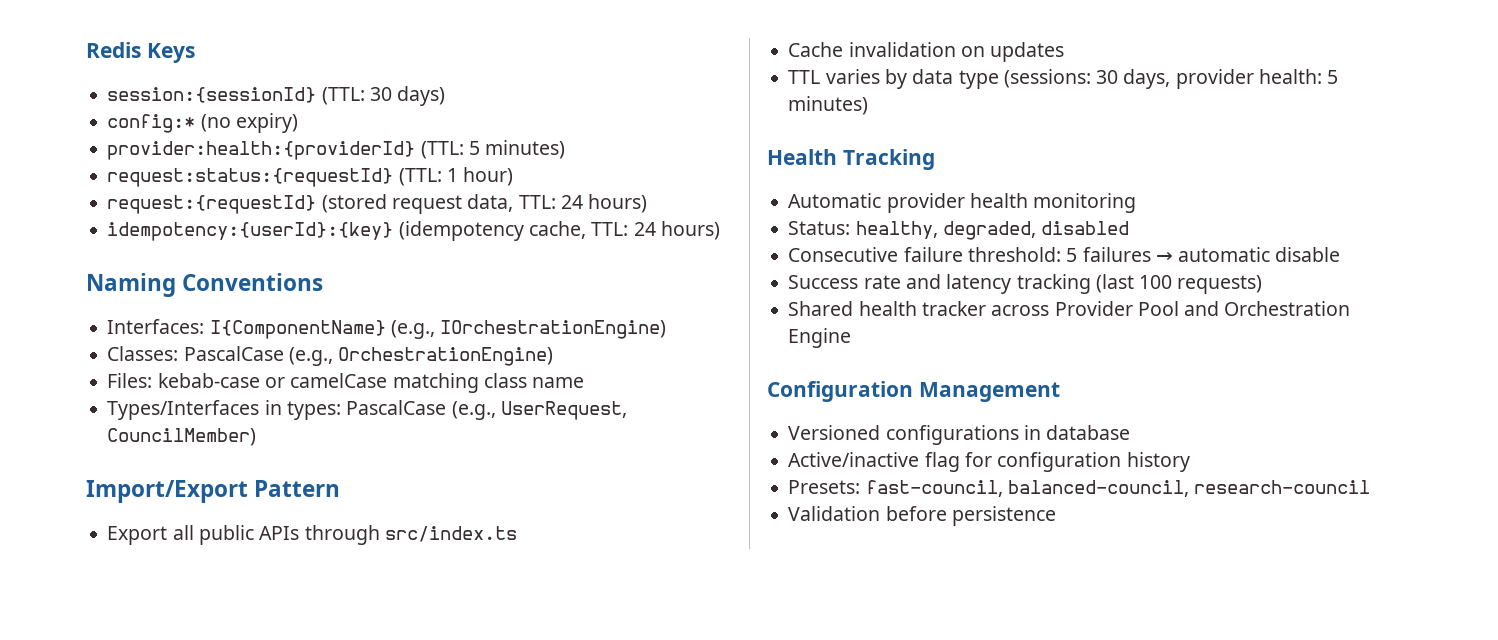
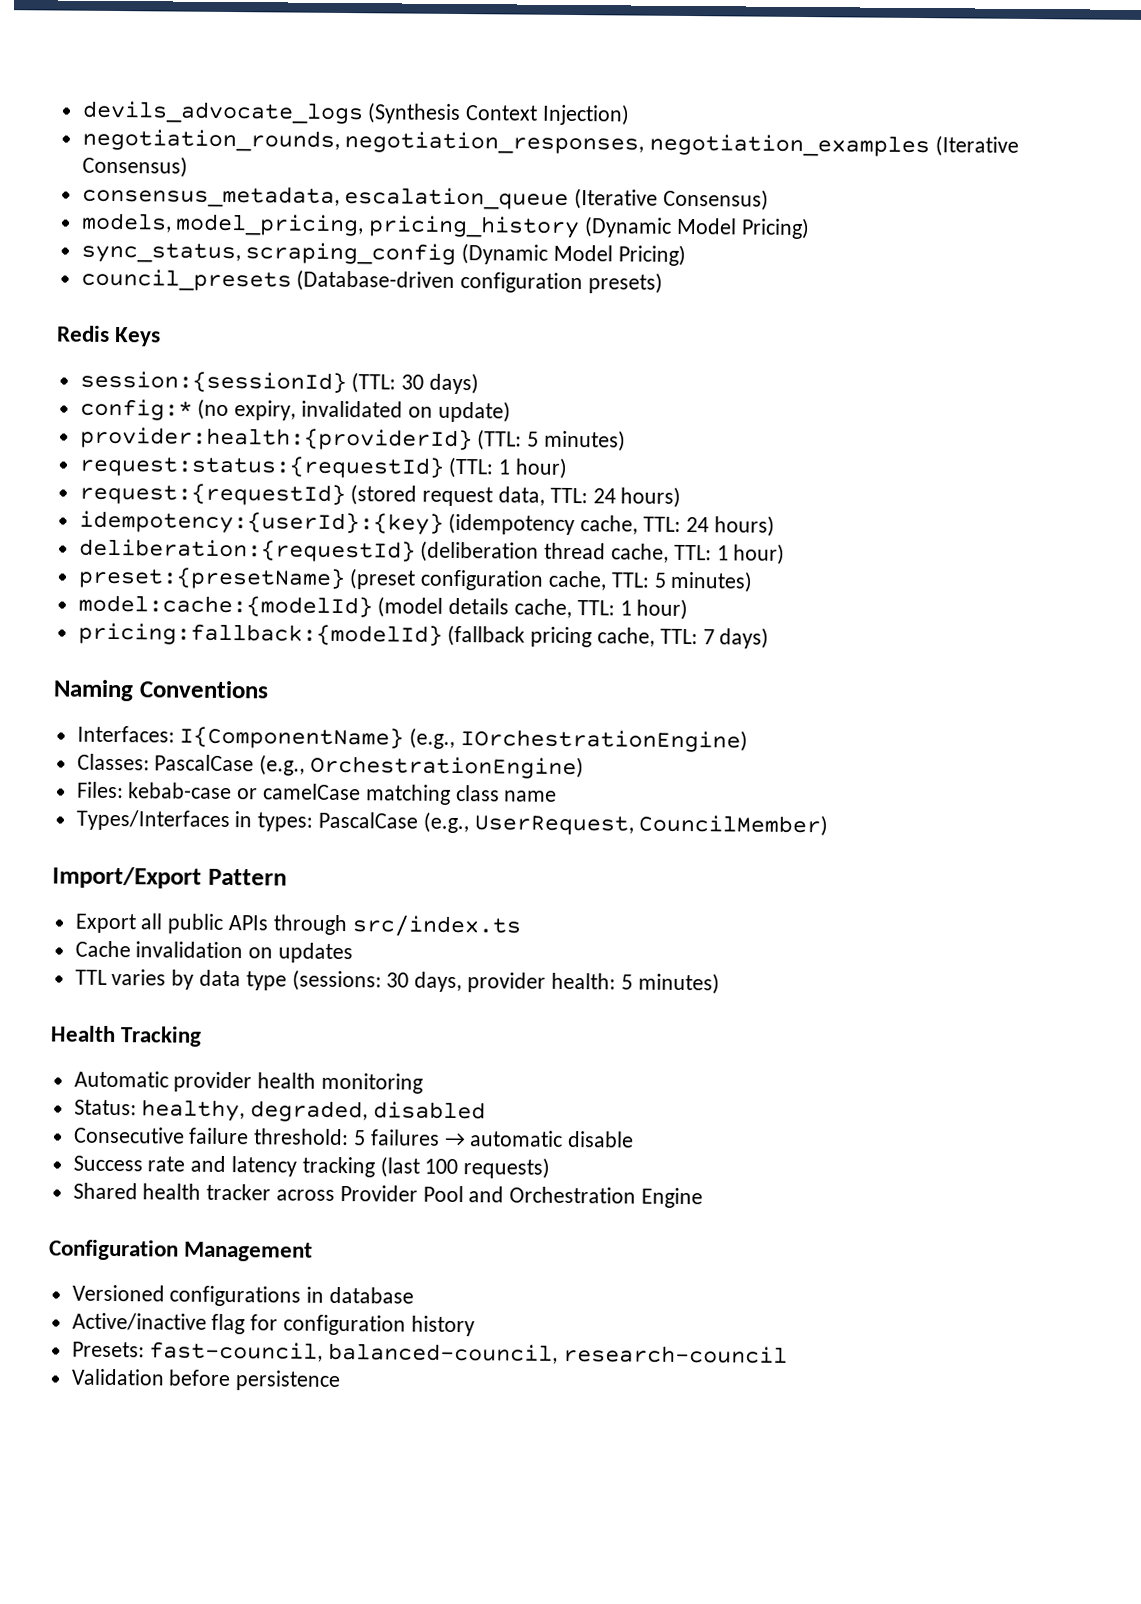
+ devils_advocate_logs (Synthesis Context Injection)
+ negotiation_rounds, negotiation_responses, negotiation_examples (Iterative Consensus)
+ consensus_metadata, escalation_queue (Iterative Consensus)
+ models, model_pricing, pricing_history (Dynamic Model Pricing)
+ sync_status, scraping_config (Dynamic Model Pricing)
+ council_presets (Database-driven configuration presets)
- config:* (no expiry)
+ config:* (no expiry, invalidated on update)
+ deliberation:{requestId} (deliberation thread cache, TTL: 1 hour)
+ preset:{presetName} (preset configuration cache, TTL: 5 minutes)
+ model:cache:{modelId} (model details cache, TTL: 1 hour)
+ pricing:fallback:{modelId} (fallback pricing cache, TTL: 7 days)

